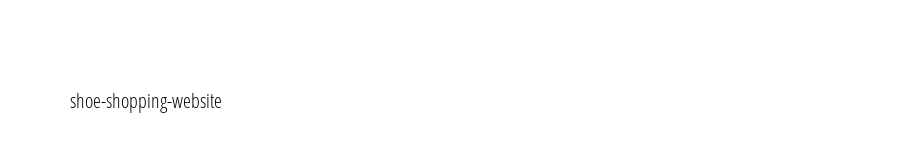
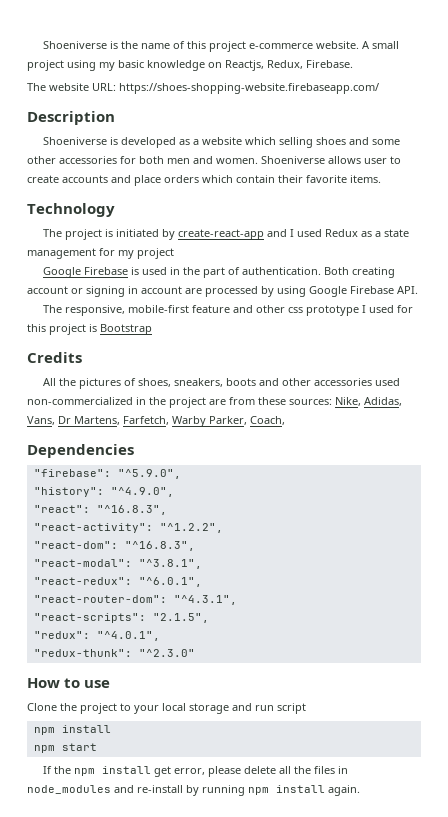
- shoe-shopping-website
+ Shoeniverse is the name of this project e-commerce website. A small project using my basic knowledge on Reactjs, Redux, Firebase.
+ The website URL: https://shoes-shopping-website.firebaseapp.com/
+ Description
+ Shoeniverse is developed as a website which selling shoes and some other accessories for both men and women. Shoeniverse allows user to create accounts and place orders which contain their favorite items.
+ Technology
+ The project is initiated by create-react-app and I used Redux as a state management for my project
+ Google Firebase is used in the part of authentication. Both creating account or signing in account are processed by using Google Firebase API.
+ The responsive, mobile-first feature and other css prototype I used for this project is Bootstrap
+ Credits
+ All the pictures of shoes, sneakers, boots and other accessories used non-commercialized in the project are from these sources: Nike, Adidas, Vans, Dr Martens, Farfetch, Warby Parker, Coach,
+ Dependencies
+ "firebase": "^5.9.0",
+ "history": "^4.9.0",
+ "react": "^16.8.3",
+ "react-activity": "^1.2.2",
+ "react-dom": "^16.8.3",
+ "react-modal": "^3.8.1",
+ "react-redux": "^6.0.1",
+ "react-router-dom": "^4.3.1",
+ "react-scripts": "2.1.5",
+ "redux": "^4.0.1",
+ "redux-thunk": "^2.3.0"
+ How to use
+ Clone the project to your local storage and run script
+ npm install
+ npm start
+ If the npm install get error, please delete all the files in node_modules and re-install by running npm install again.

